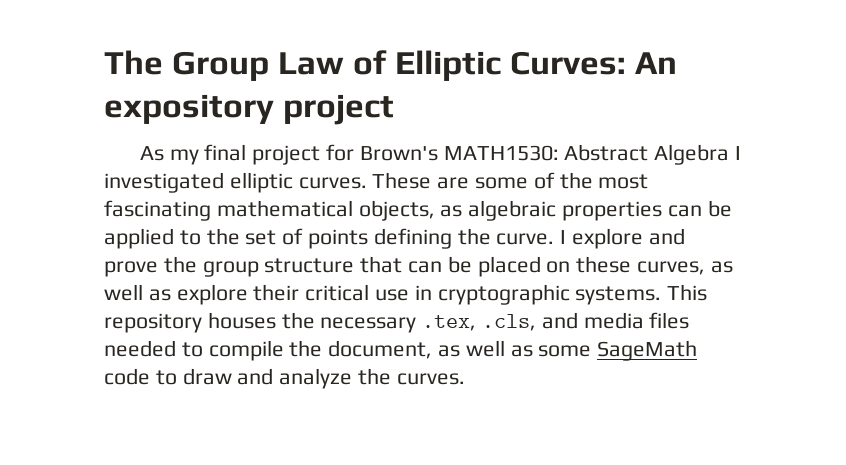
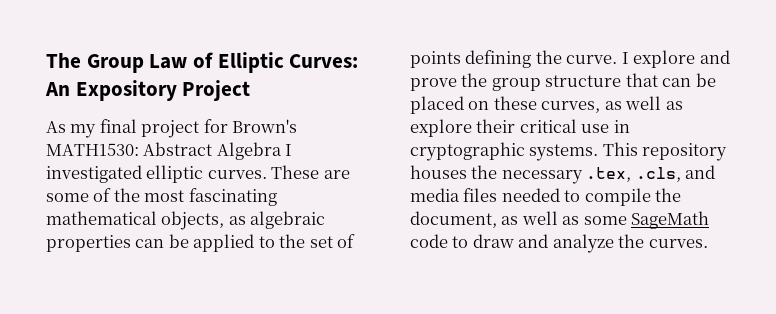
- The Group Law of Elliptic Curves: An expository project
+ The Group Law of Elliptic Curves: An Expository Project

